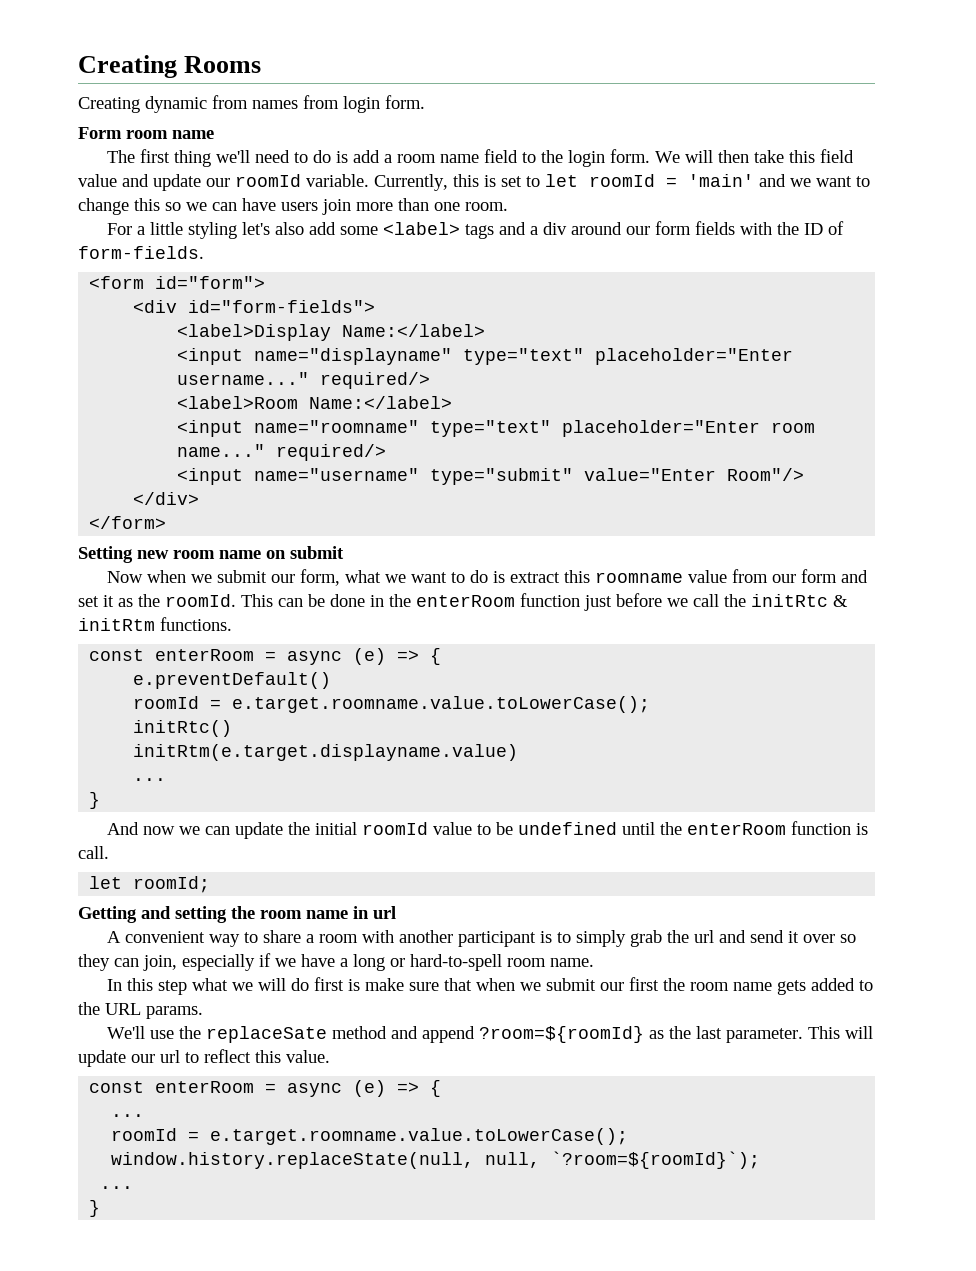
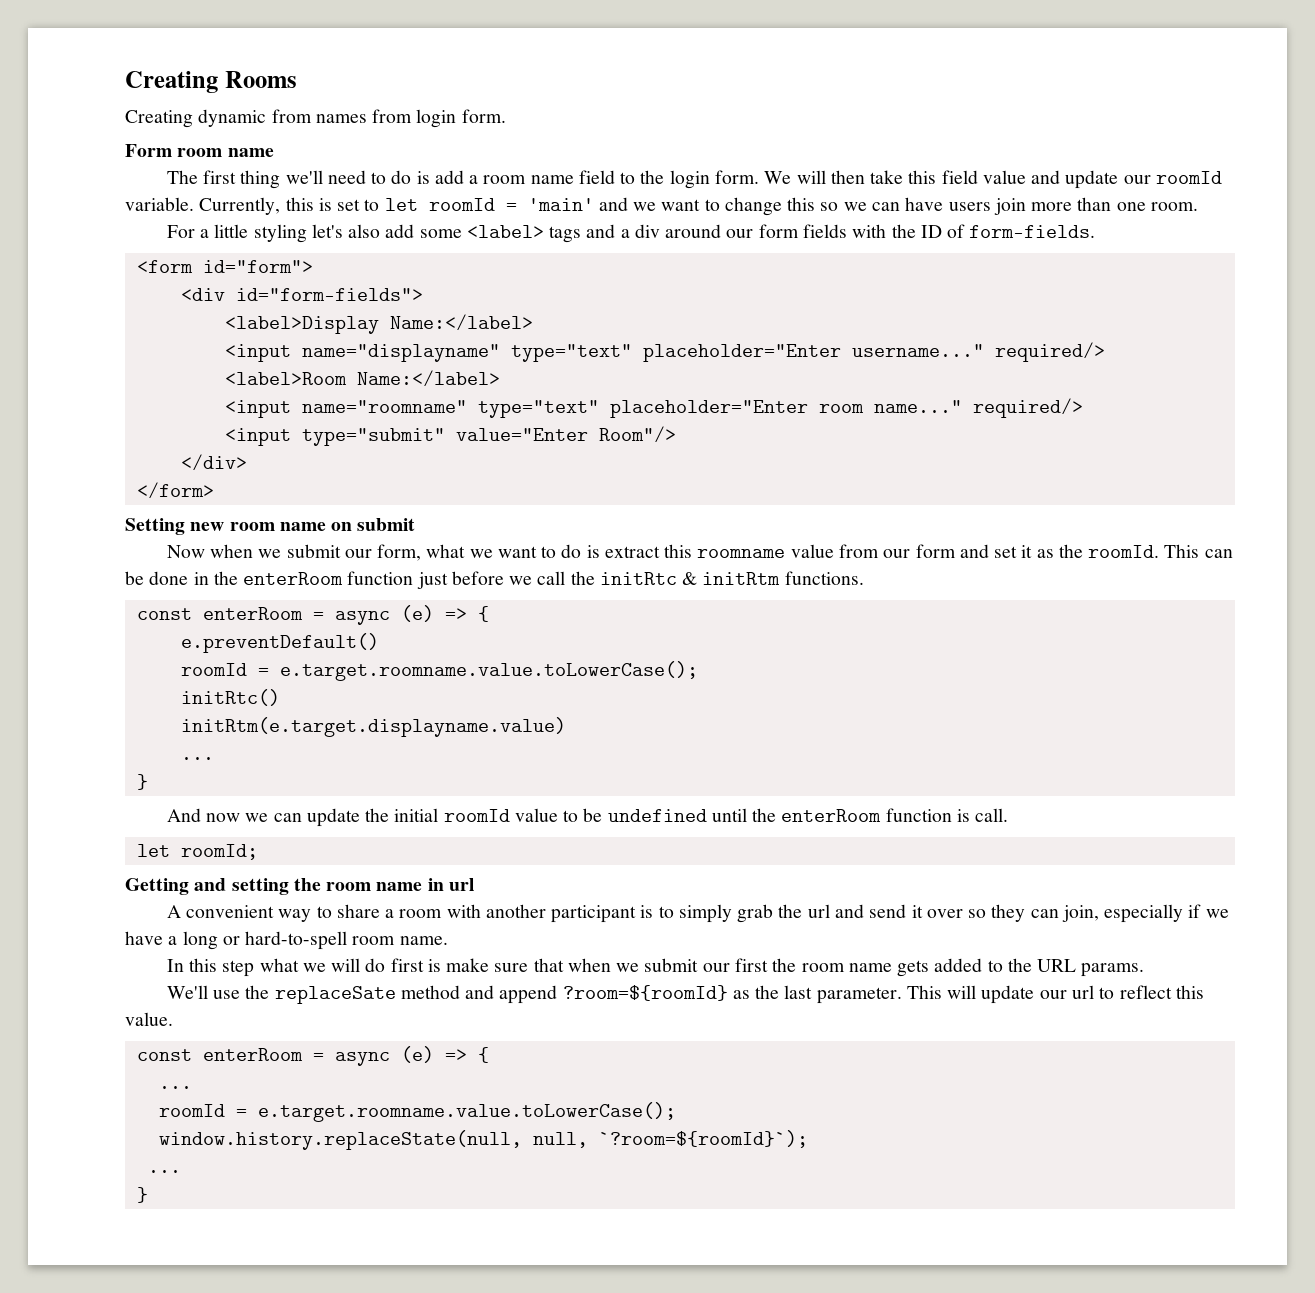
- <input name="username" type="submit" value="Enter Room"/>
+ <input type="submit" value="Enter Room"/>

